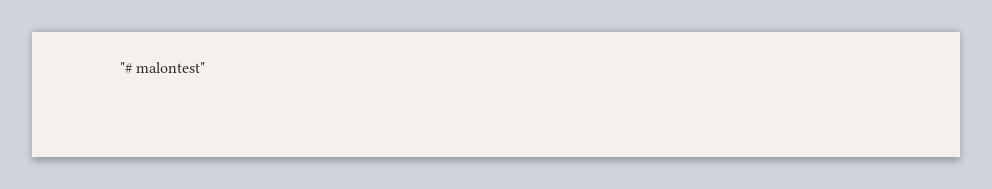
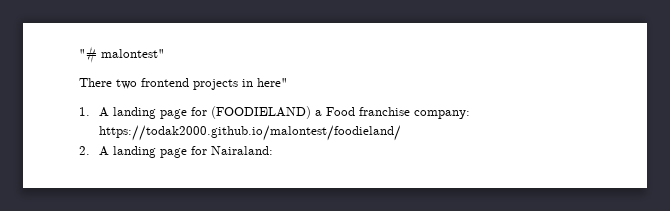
+ There two frontend projects in here"
+ 1. A landing page for (FOODIELAND) a Food franchise company: https://todak2000.github.io/malontest/foodieland/
+ 2. A landing page for Nairaland:

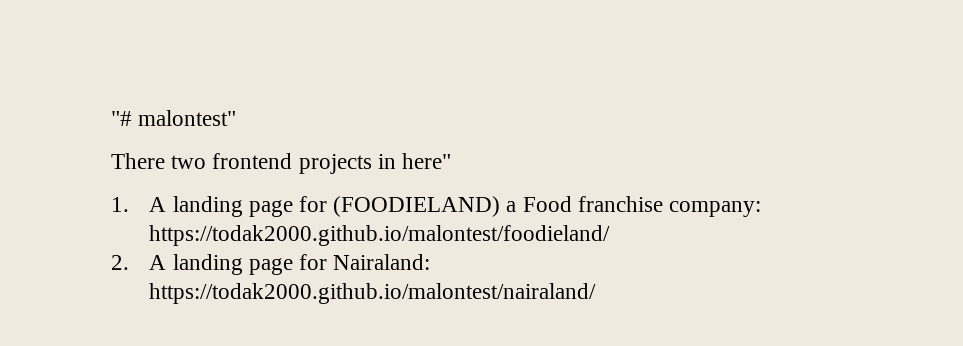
- 2. A landing page for Nairaland:
+ 2. A landing page for Nairaland: https://todak2000.github.io/malontest/nairaland/

